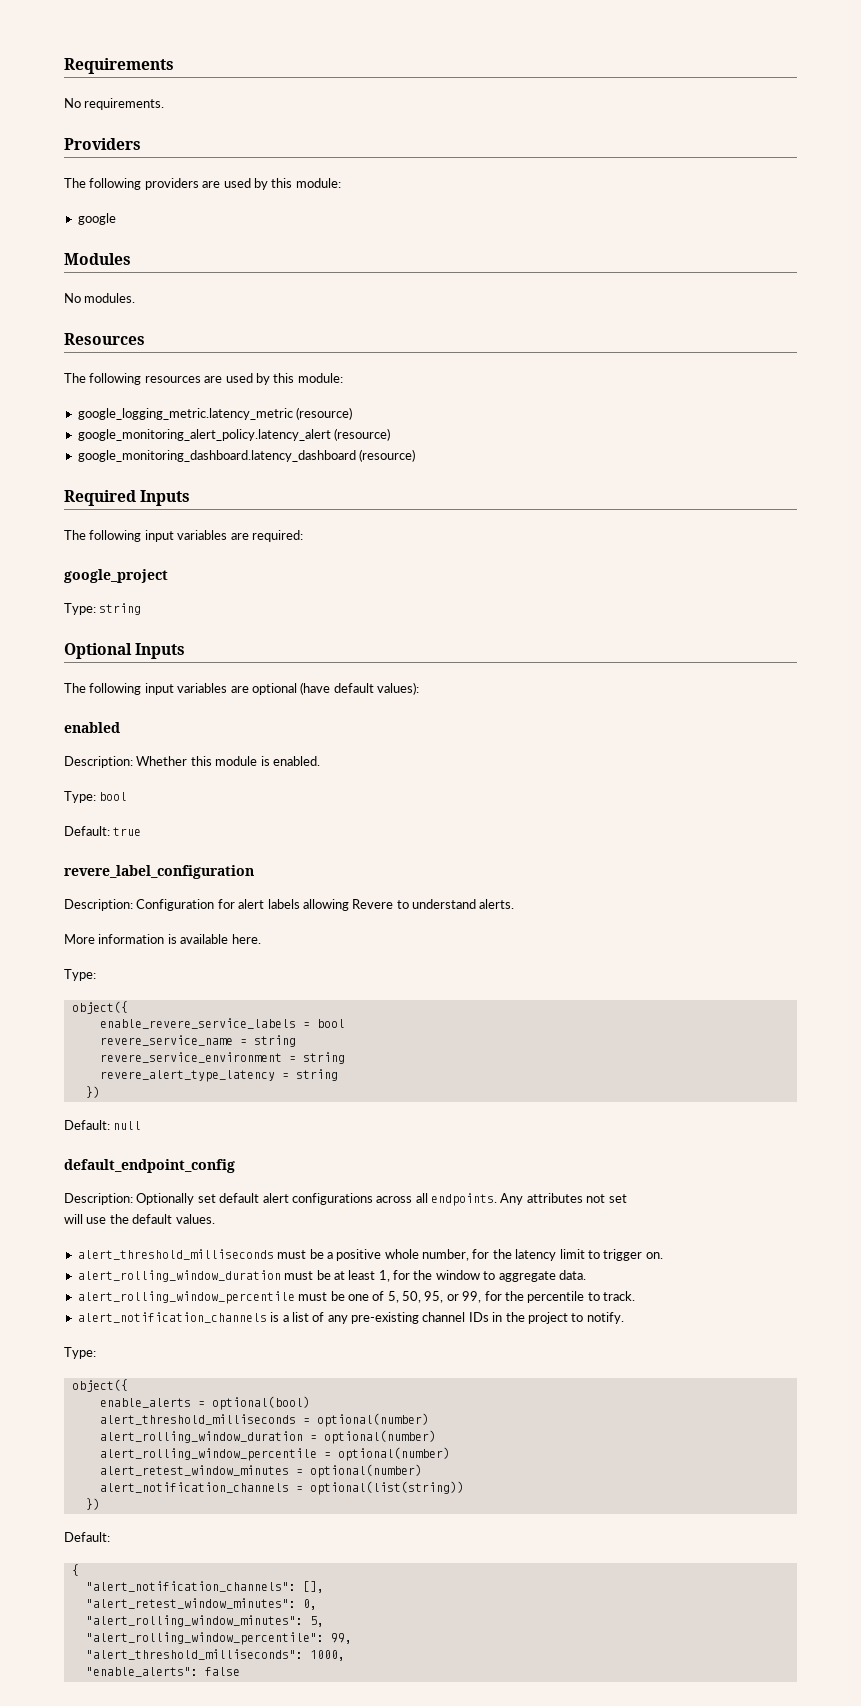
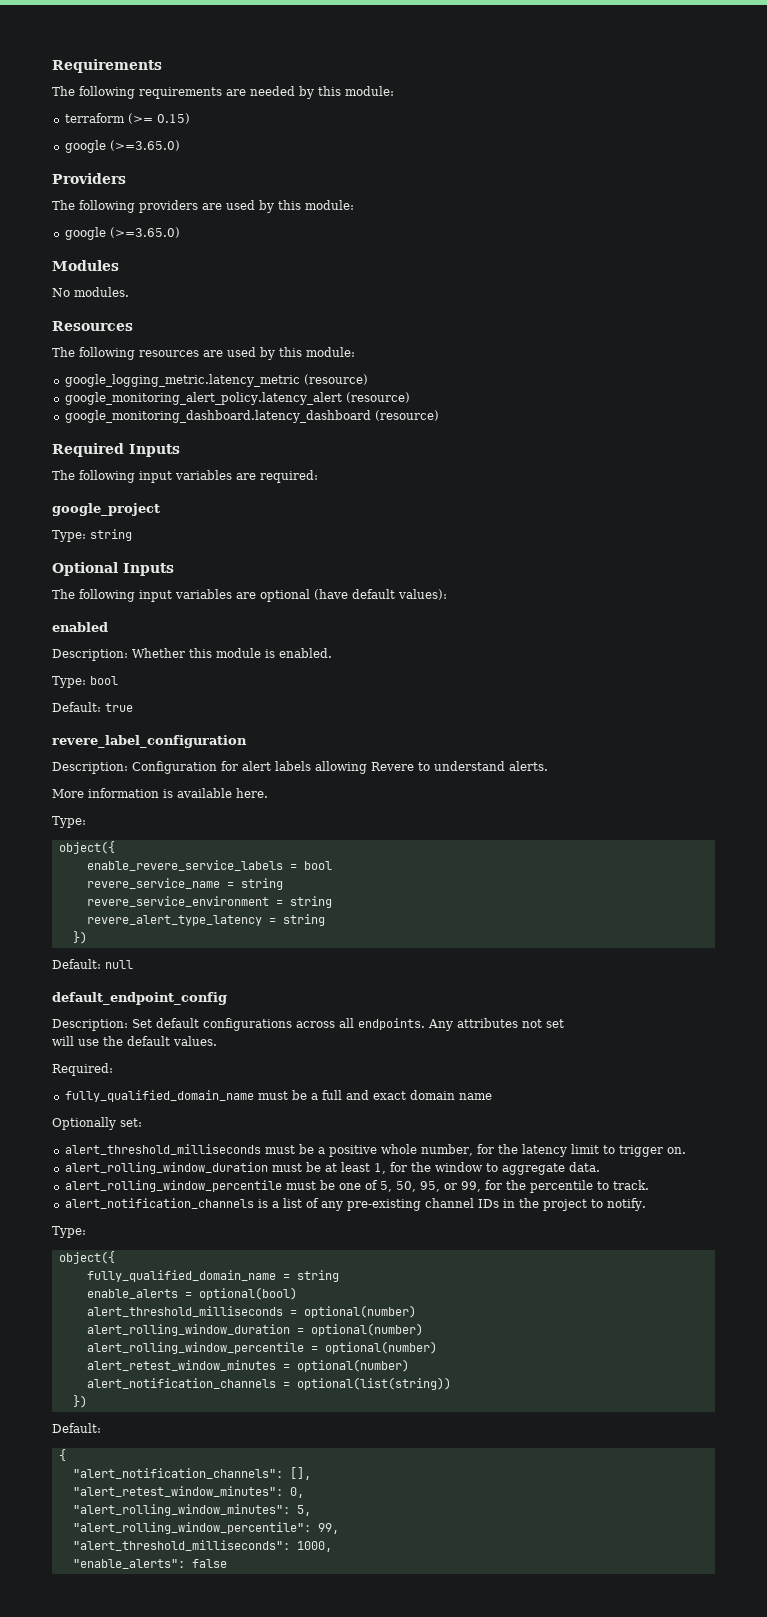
- No requirements.
+ The following requirements are needed by this module:
+ terraform (>= 0.15)
+ google (>=3.65.0)
  The following providers are used by this module:
- google
+ google (>=3.65.0)
- Description: Optionally set default alert configurations across all endpoints.
+ Description: Set default configurations across all endpoints.
+ Required:
+ fully_qualified_domain_name must be a full and exact domain name
+ Optionally set:
+ fully_qualified_domain_name = string

